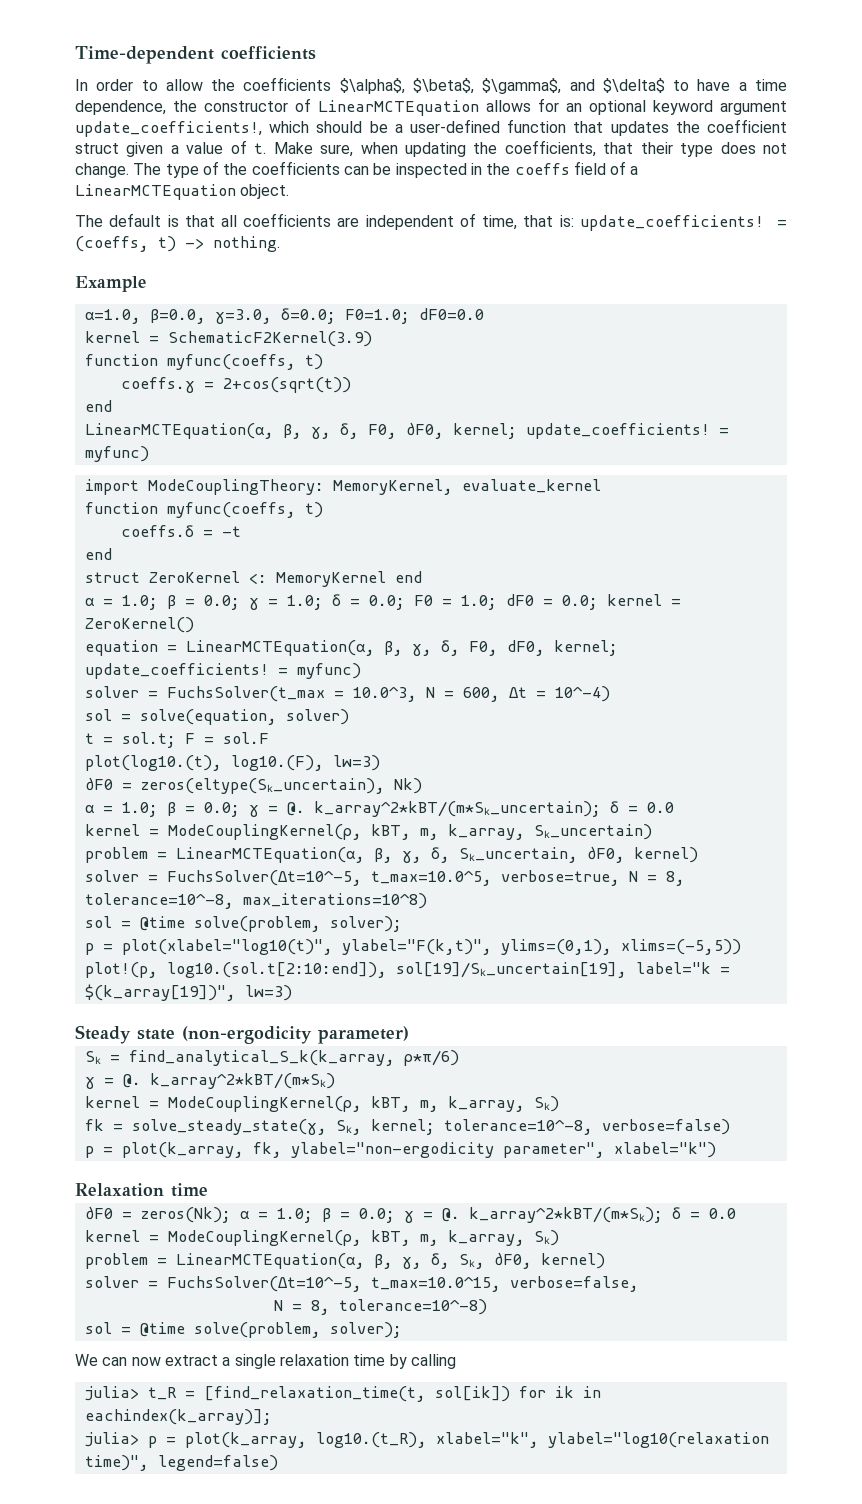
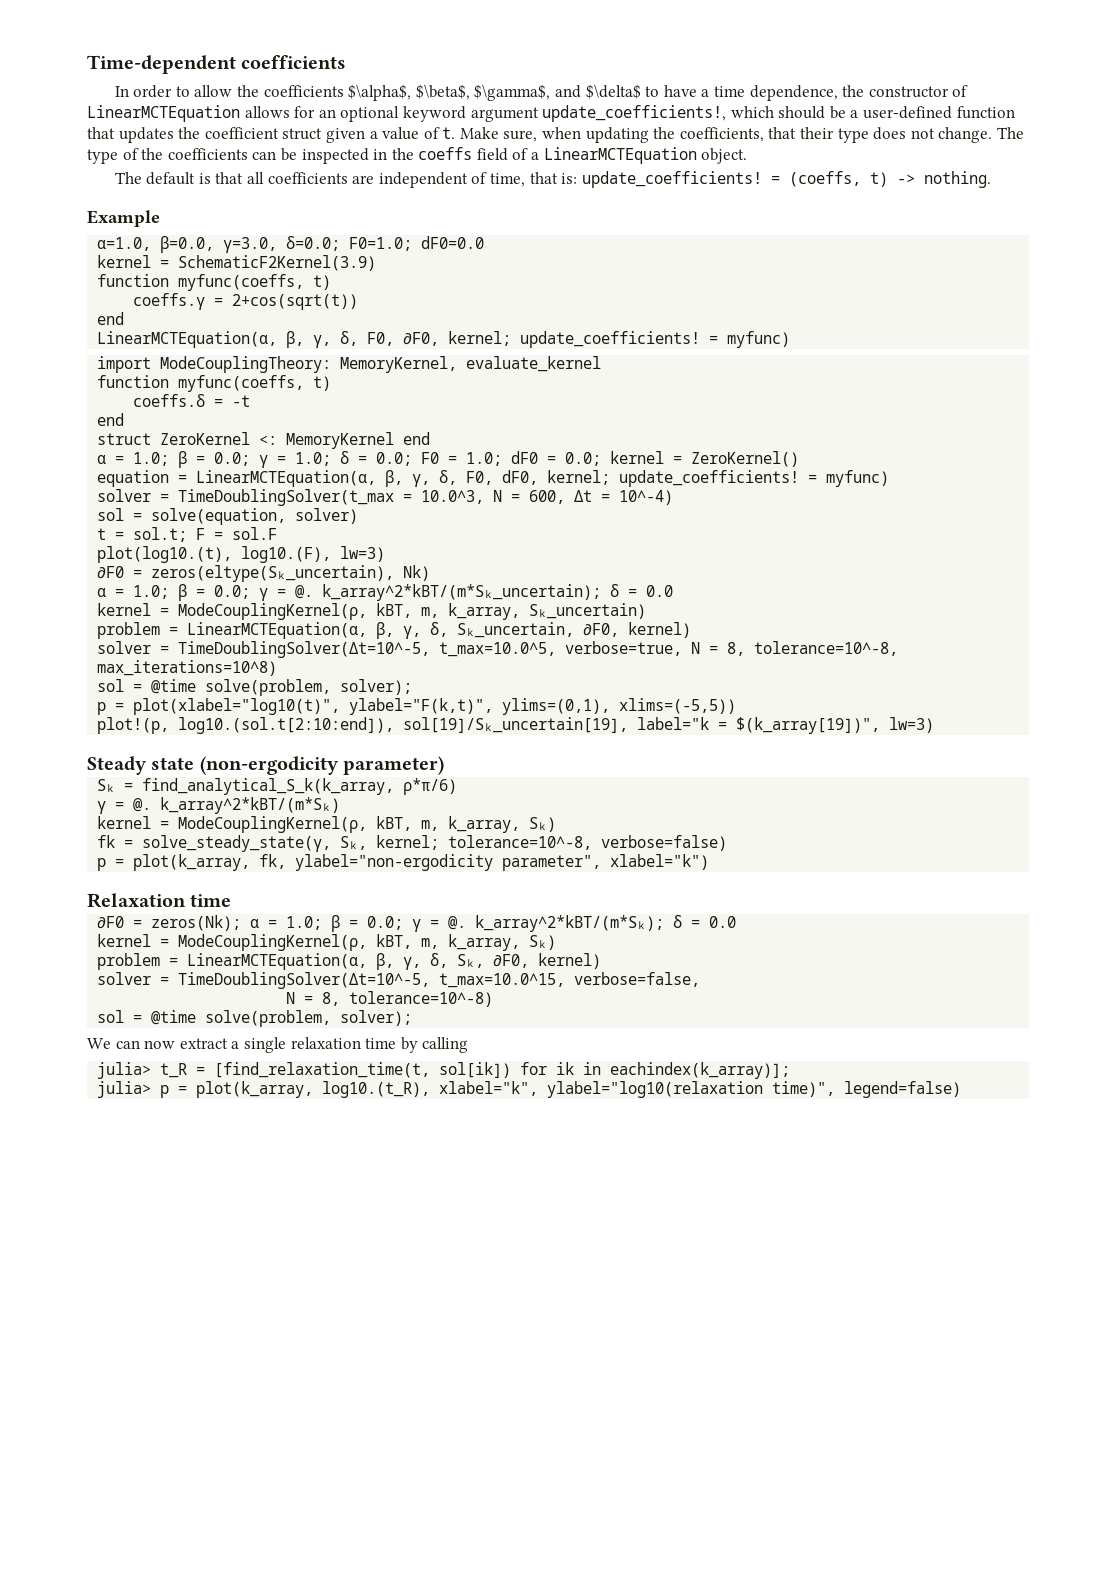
- solver = FuchsSolver(t_max = 10.0^3, N = 600, Δt = 10^-4)
+ solver = TimeDoublingSolver(t_max = 10.0^3, N = 600, Δt = 10^-4)
- solver = FuchsSolver(Δt=10^-5, t_max=10.0^5, verbose=true, N = 8, tolerance=10^-8, max_iterations=10^8)
+ solver = TimeDoublingSolver(Δt=10^-5, t_max=10.0^5, verbose=true, N = 8, tolerance=10^-8, max_iterations=10^8)
- solver = FuchsSolver(Δt=10^-5, t_max=10.0^15, verbose=false,
+ solver = TimeDoublingSolver(Δt=10^-5, t_max=10.0^15, verbose=false,

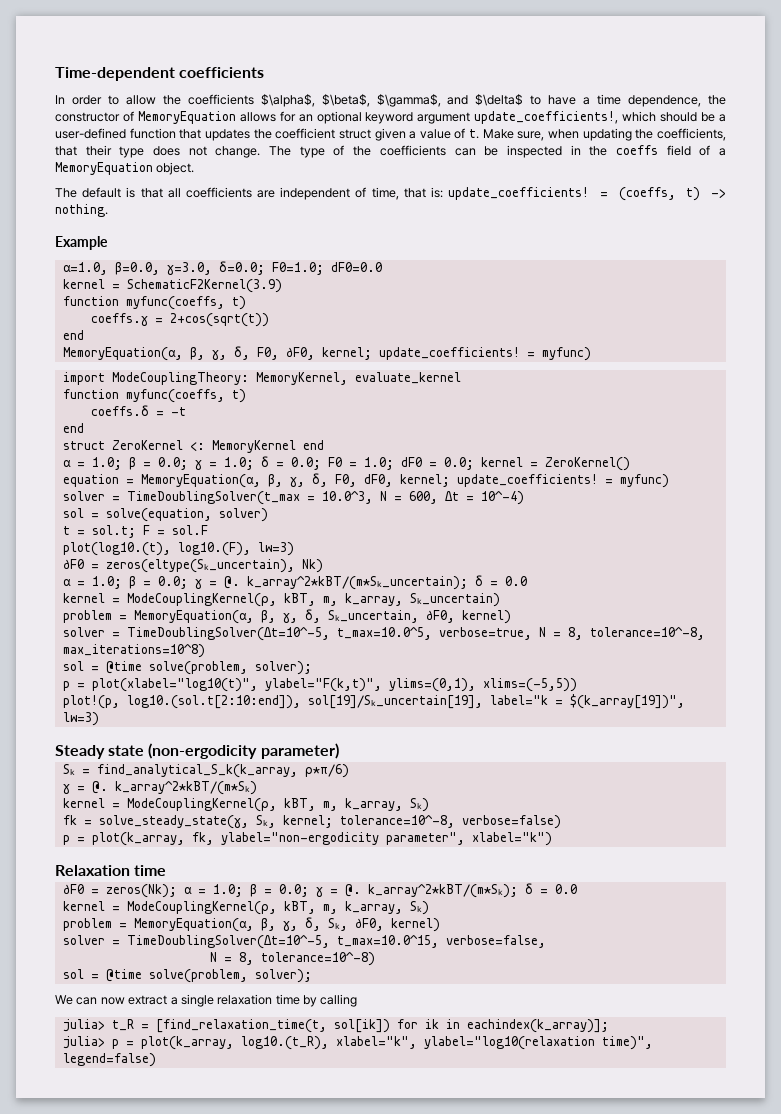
- In order to allow the coefficients $\alpha$, $\beta$, $\gamma$, and $\delta$ to have a time dependence, the constructor of LinearMCTEquation allows for an optional keyword argument update_coefficients!, which should be a user-defined function that updates the coefficient struct given a value of t.
+ In order to allow the coefficients $\alpha$, $\beta$, $\gamma$, and $\delta$ to have a time dependence, the constructor of MemoryEquation allows for an optional keyword argument update_coefficients!, which should be a user-defined function that updates the coefficient struct given a value of t.
- The type of the coefficients can be inspected in the coeffs field of a LinearMCTEquation object.
+ The type of the coefficients can be inspected in the coeffs field of a MemoryEquation object.
- LinearMCTEquation(α, β, γ, δ, F0, ∂F0, kernel; update_coefficients!
+ MemoryEquation(α, β, γ, δ, F0, ∂F0, kernel; update_coefficients!
- equation = LinearMCTEquation(α, β, γ, δ, F0, dF0, kernel; update_coefficients!
+ equation = MemoryEquation(α, β, γ, δ, F0, dF0, kernel; update_coefficients!
- problem = LinearMCTEquation(α, β, γ, δ, Sₖ_uncertain, ∂F0, kernel)
+ problem = MemoryEquation(α, β, γ, δ, Sₖ_uncertain, ∂F0, kernel)
- problem = LinearMCTEquation(α, β, γ, δ, Sₖ, ∂F0, kernel)
+ problem = MemoryEquation(α, β, γ, δ, Sₖ, ∂F0, kernel)

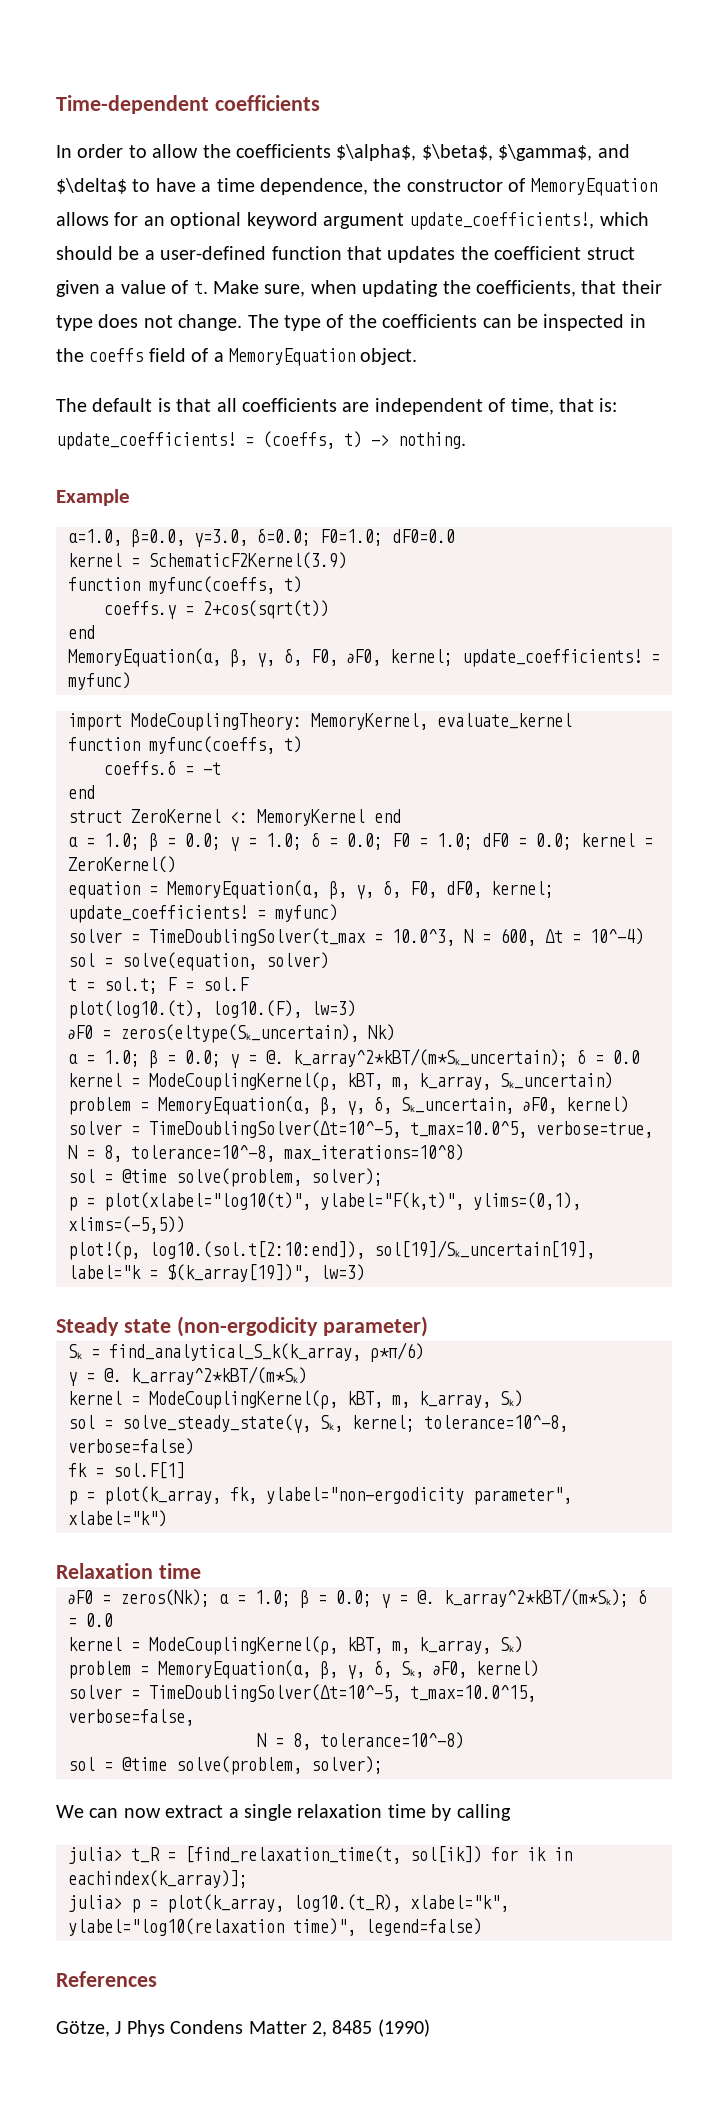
- fk = solve_steady_state(γ, Sₖ, kernel; tolerance=10^-8, verbose=false)
+ sol = solve_steady_state(γ, Sₖ, kernel; tolerance=10^-8, verbose=false)
+ fk = sol.F[1]
+ References
+ Götze, J Phys Condens Matter 2, 8485 (1990)

